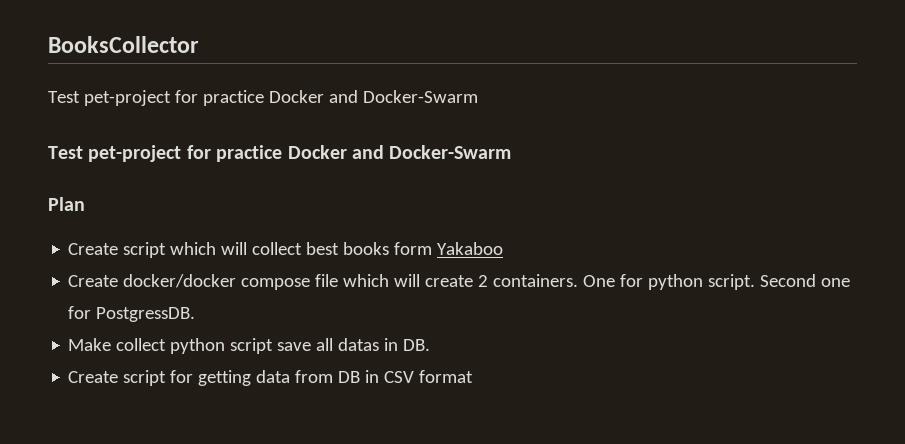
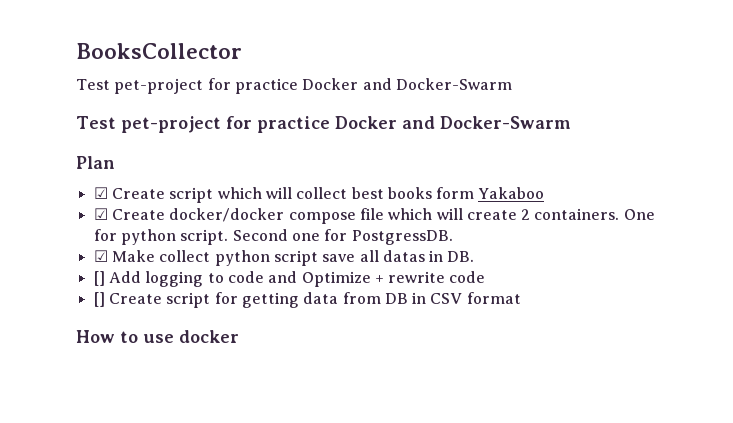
- Create script which will collect best books form Yakaboo
+ ☑ Create script which will collect best books form Yakaboo
- Create docker/docker compose file which will create 2 containers.
+ ☑ Create docker/docker compose file which will create 2 containers.
- Make collect python script save all datas in DB.
+ ☑ Make collect python script save all datas in DB.
- Create script for getting data from DB in CSV format
+ [] Add logging to code and Optimize + rewrite code
+ [] Create script for getting data from DB in CSV format
+ How to use docker

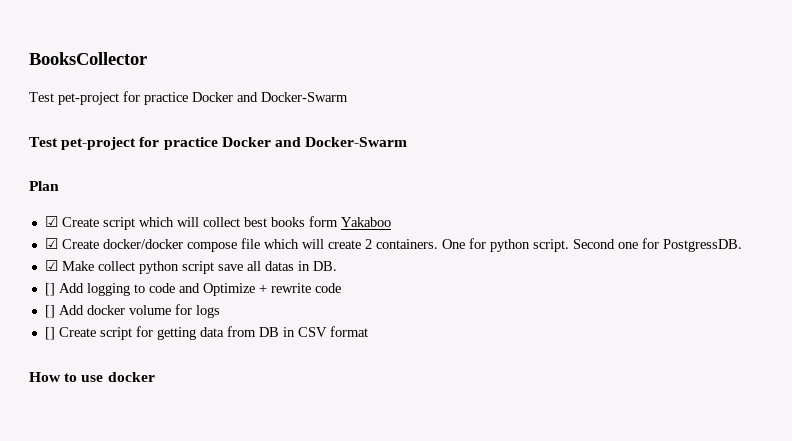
+ [] Add docker volume for logs

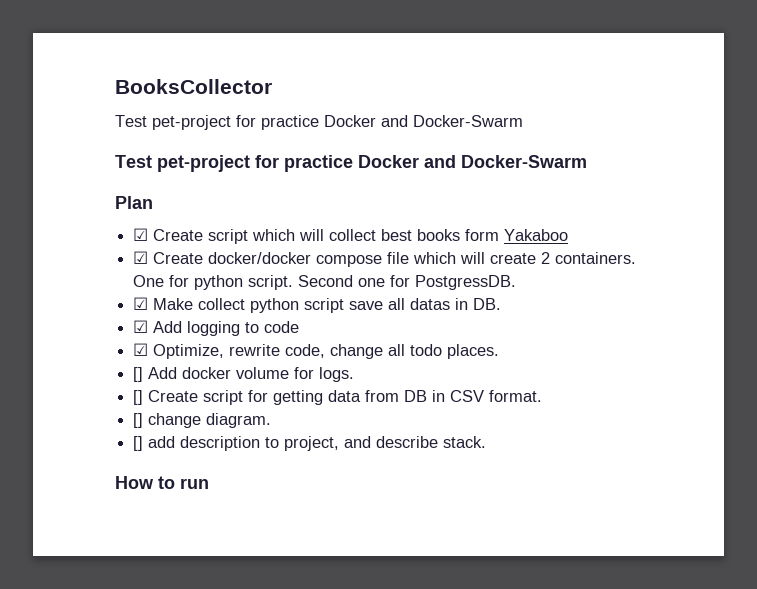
- [] Add logging to code and Optimize + rewrite code
+ ☑ Add logging to code
+ ☑ Optimize, rewrite code, change all todo places.
- [] Add docker volume for logs
+ [] Add docker volume for logs.
- [] Create script for getting data from DB in CSV format
+ [] Create script for getting data from DB in CSV format.
+ [] change diagram.
+ [] add description to project, and describe stack.
- How to use docker
+ How to run

